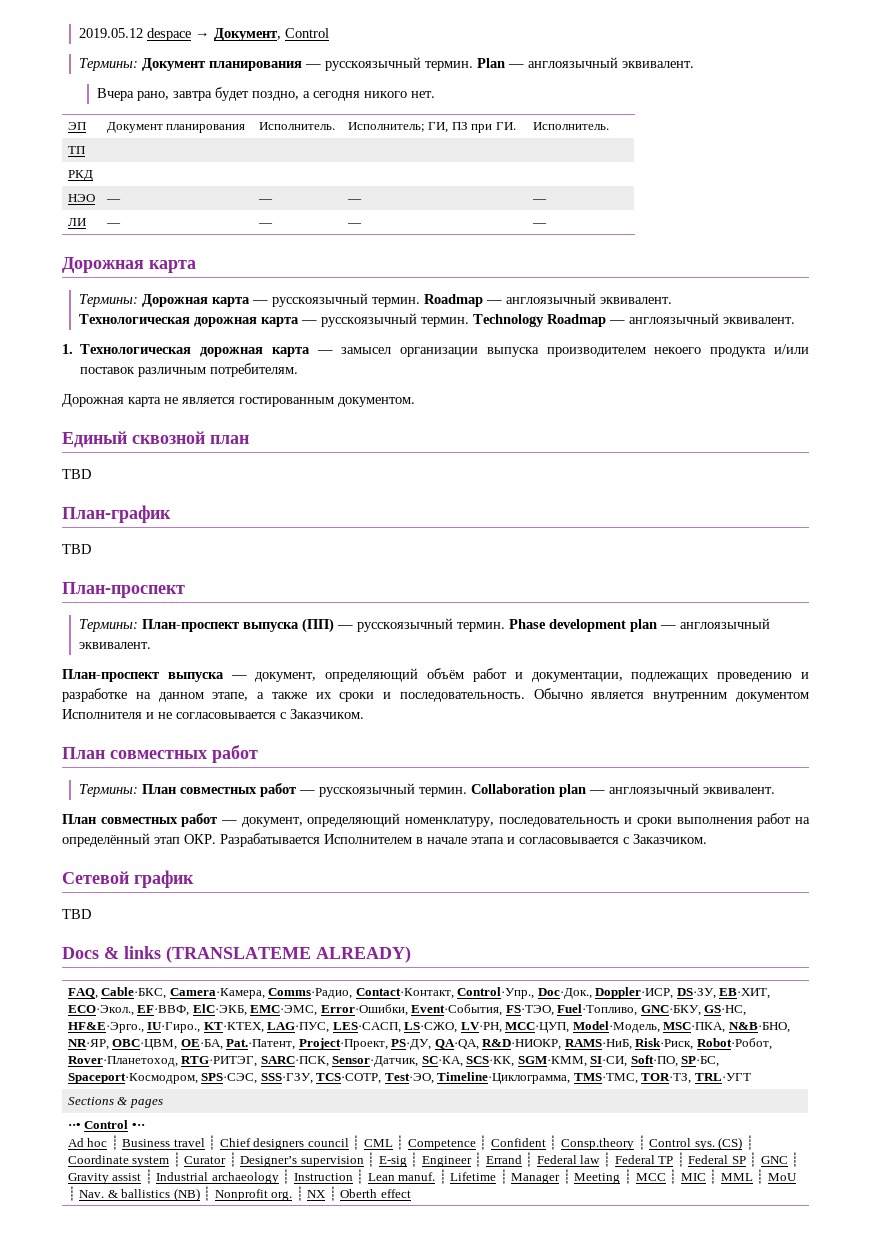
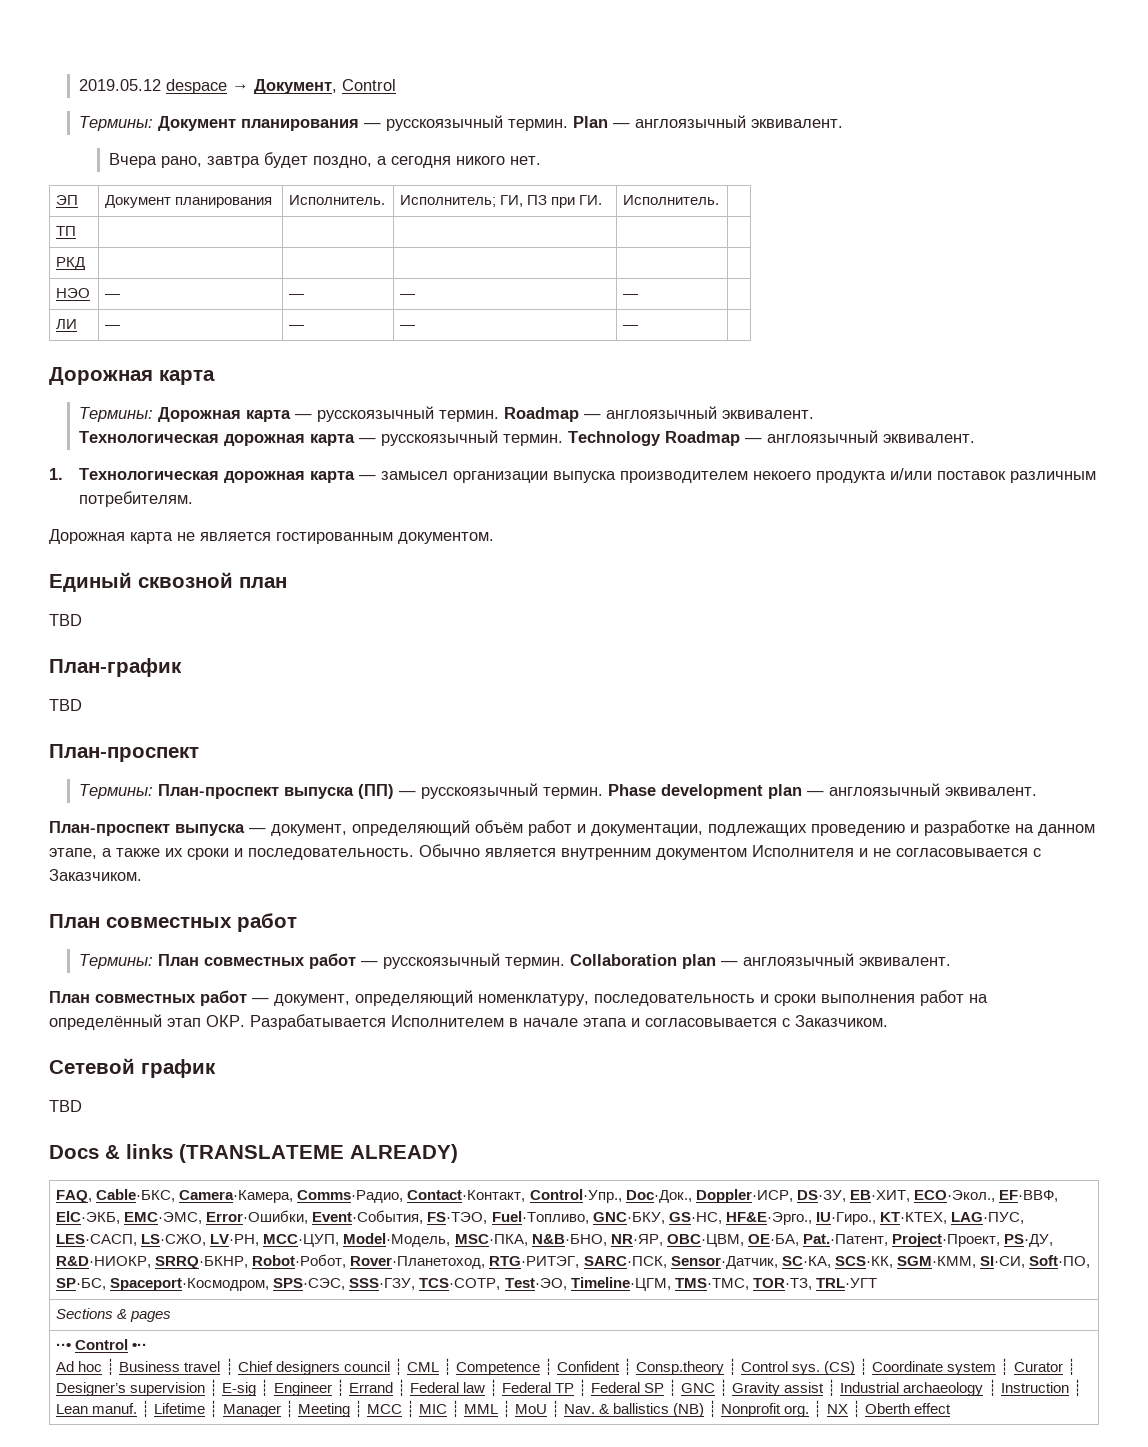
- FAQ, Cable·БКС, Camera·Камера, Comms·Радио, Contact·Контакт, Control·Упр., Doc·Док., Doppler·ИСР, DS·ЗУ, EB·ХИТ, ECO·Экол., EF·ВВФ, ElC·ЭКБ, EMC·ЭМС, Error·Ошибки, Event·События, FS·ТЭО, Fuel·Топливо, GNC·БКУ, GS·НС, HF&E·Эрго., IU·Гиро., KT·КТЕХ, LAG·ПУC, LES·САСП, LS·СЖО, LV·РН, MCC·ЦУП, Model·Модель, MSC·ПКА, N&B·БНО, NR·ЯР, OBC·ЦВМ, OE·БА, Pat.·Патент, Project·Проект, PS·ДУ, QA·QA, R&D·НИОКР, RAMS·НиБ, Risk·Риск, Robot·Робот, Rover·Планетоход, RTG·РИТЭГ, SARC·ПСК, Sensor·Датчик, SC·КА, SCS·КК, SGM·КММ, SI·СИ, Soft·ПО, SP·БС, Spaceport·Космодром, SPS·СЭС, SSS·ГЗУ, TCS·СОТР, Test·ЭО, Timeline·Циклограмма, TMS·ТМС, TOR·ТЗ, TRL·УГТ
+ FAQ, Cable·БКС, Camera·Камера, Comms·Радио, Contact·Контакт, Control·Упр., Doc·Док., Doppler·ИСР, DS·ЗУ, EB·ХИТ, ECO·Экол., EF·ВВФ, ElC·ЭКБ, EMC·ЭМС, Error·Ошибки, Event·События, FS·ТЭО, Fuel·Топливо, GNC·БКУ, GS·НС, HF&E·Эрго., IU·Гиро., KT·КТЕХ, LAG·ПУC, LES·САСП, LS·СЖО, LV·РН, MCC·ЦУП, Model·Модель, MSC·ПКА, N&B·БНО, NR·ЯР, OBC·ЦВМ, OE·БА, Pat.·Патент, Project·Проект, PS·ДУ, R&D·НИОКР, SRRQ·БКНР, Robot·Робот, Rover·Планетоход, RTG·РИТЭГ, SARC·ПСК, Sensor·Датчик, SC·КА, SCS·КК, SGM·КММ, SI·СИ, Soft·ПО, SP·БС, Spaceport·Космодром, SPS·СЭС, SSS·ГЗУ, TCS·СОТР, Test·ЭО, Timeline·ЦГМ, TMS·ТМС, TOR·ТЗ, TRL·УГТ

